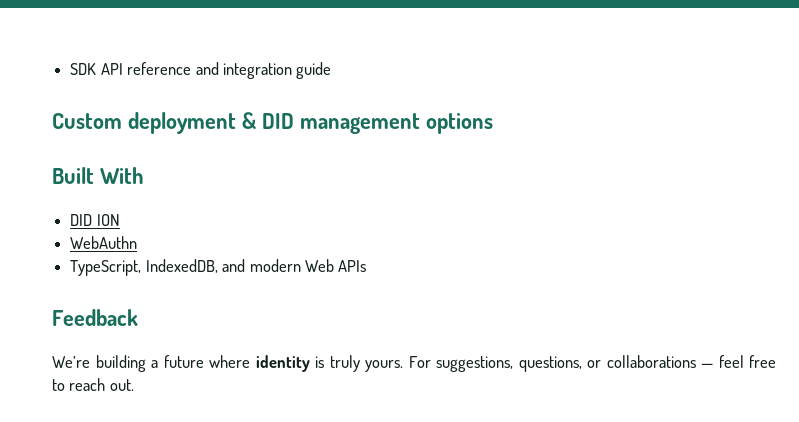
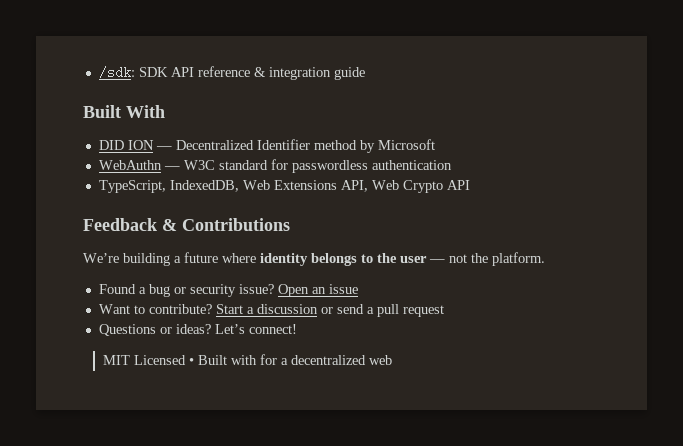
- SDK API reference and integration guide
+ /sdk: SDK API reference & integration guide
- Custom deployment & DID management options
  Built With
- DID ION
- WebAuthn
- TypeScript, IndexedDB, and modern Web APIs
+ DID ION — Decentralized Identifier method by Microsoft
+ WebAuthn — W3C standard for passwordless authentication
+ TypeScript, IndexedDB, Web Extensions API, Web Crypto API
- Feedback
+ Feedback & Contributions
- We’re building a future where identity is truly yours. For suggestions, questions, or collaborations — feel free to reach out.
+ We’re building a future where identity belongs to the user — not the platform.
+ Found a bug or security issue? Open an issue
+ Want to contribute? Start a discussion or send a pull request
+ Questions or ideas? Let’s connect!
+ MIT Licensed • Built with for a decentralized web

